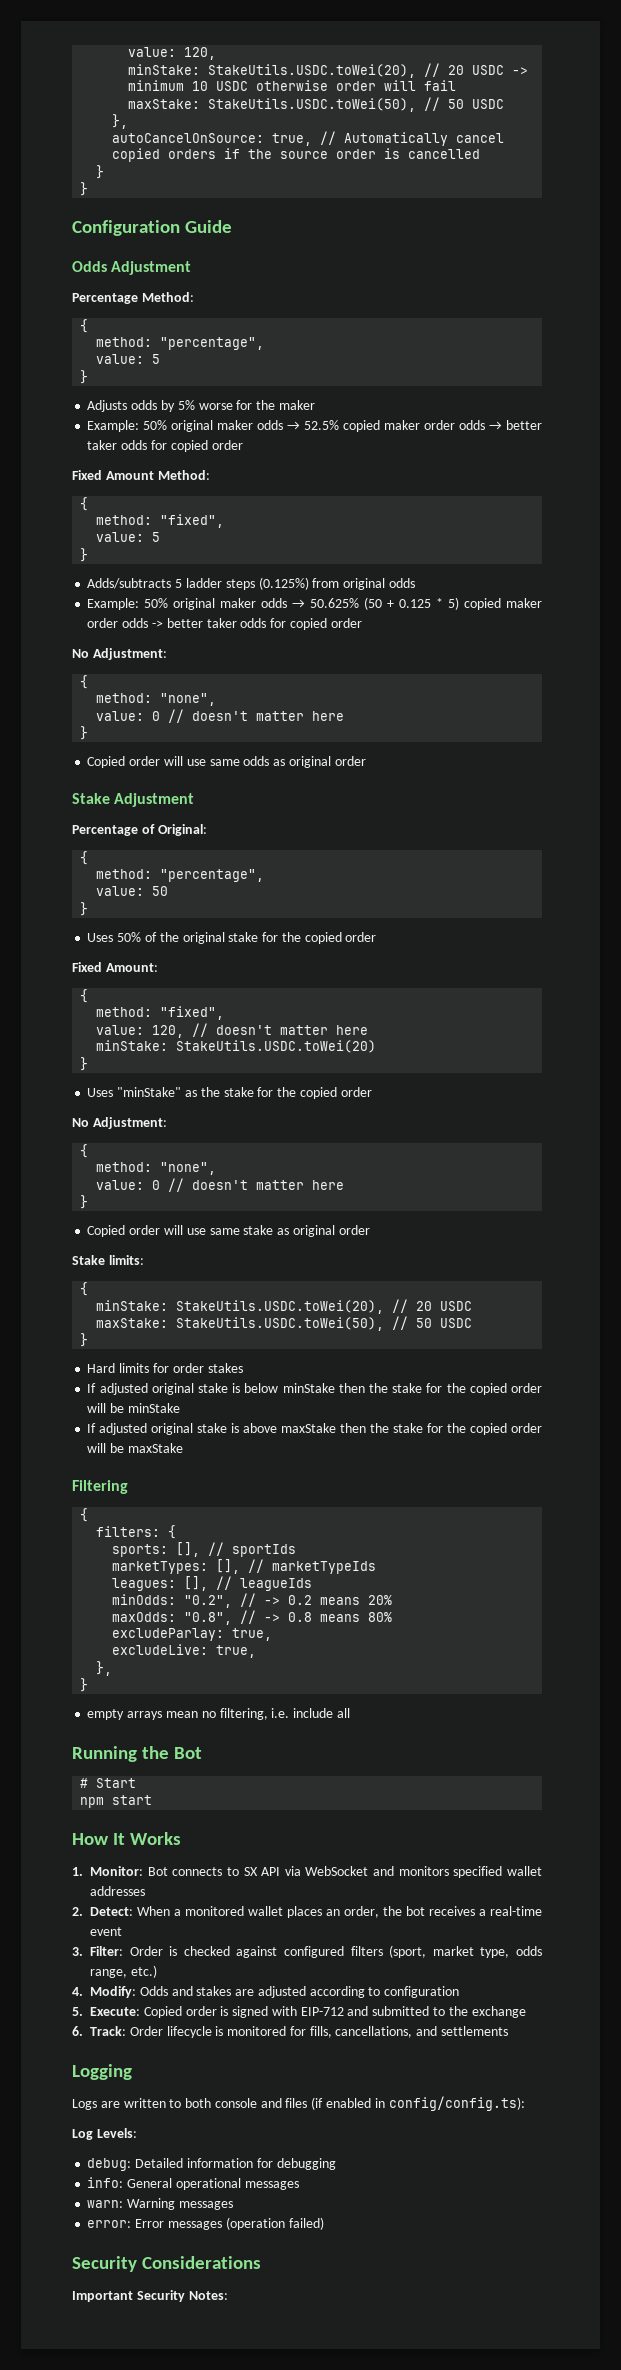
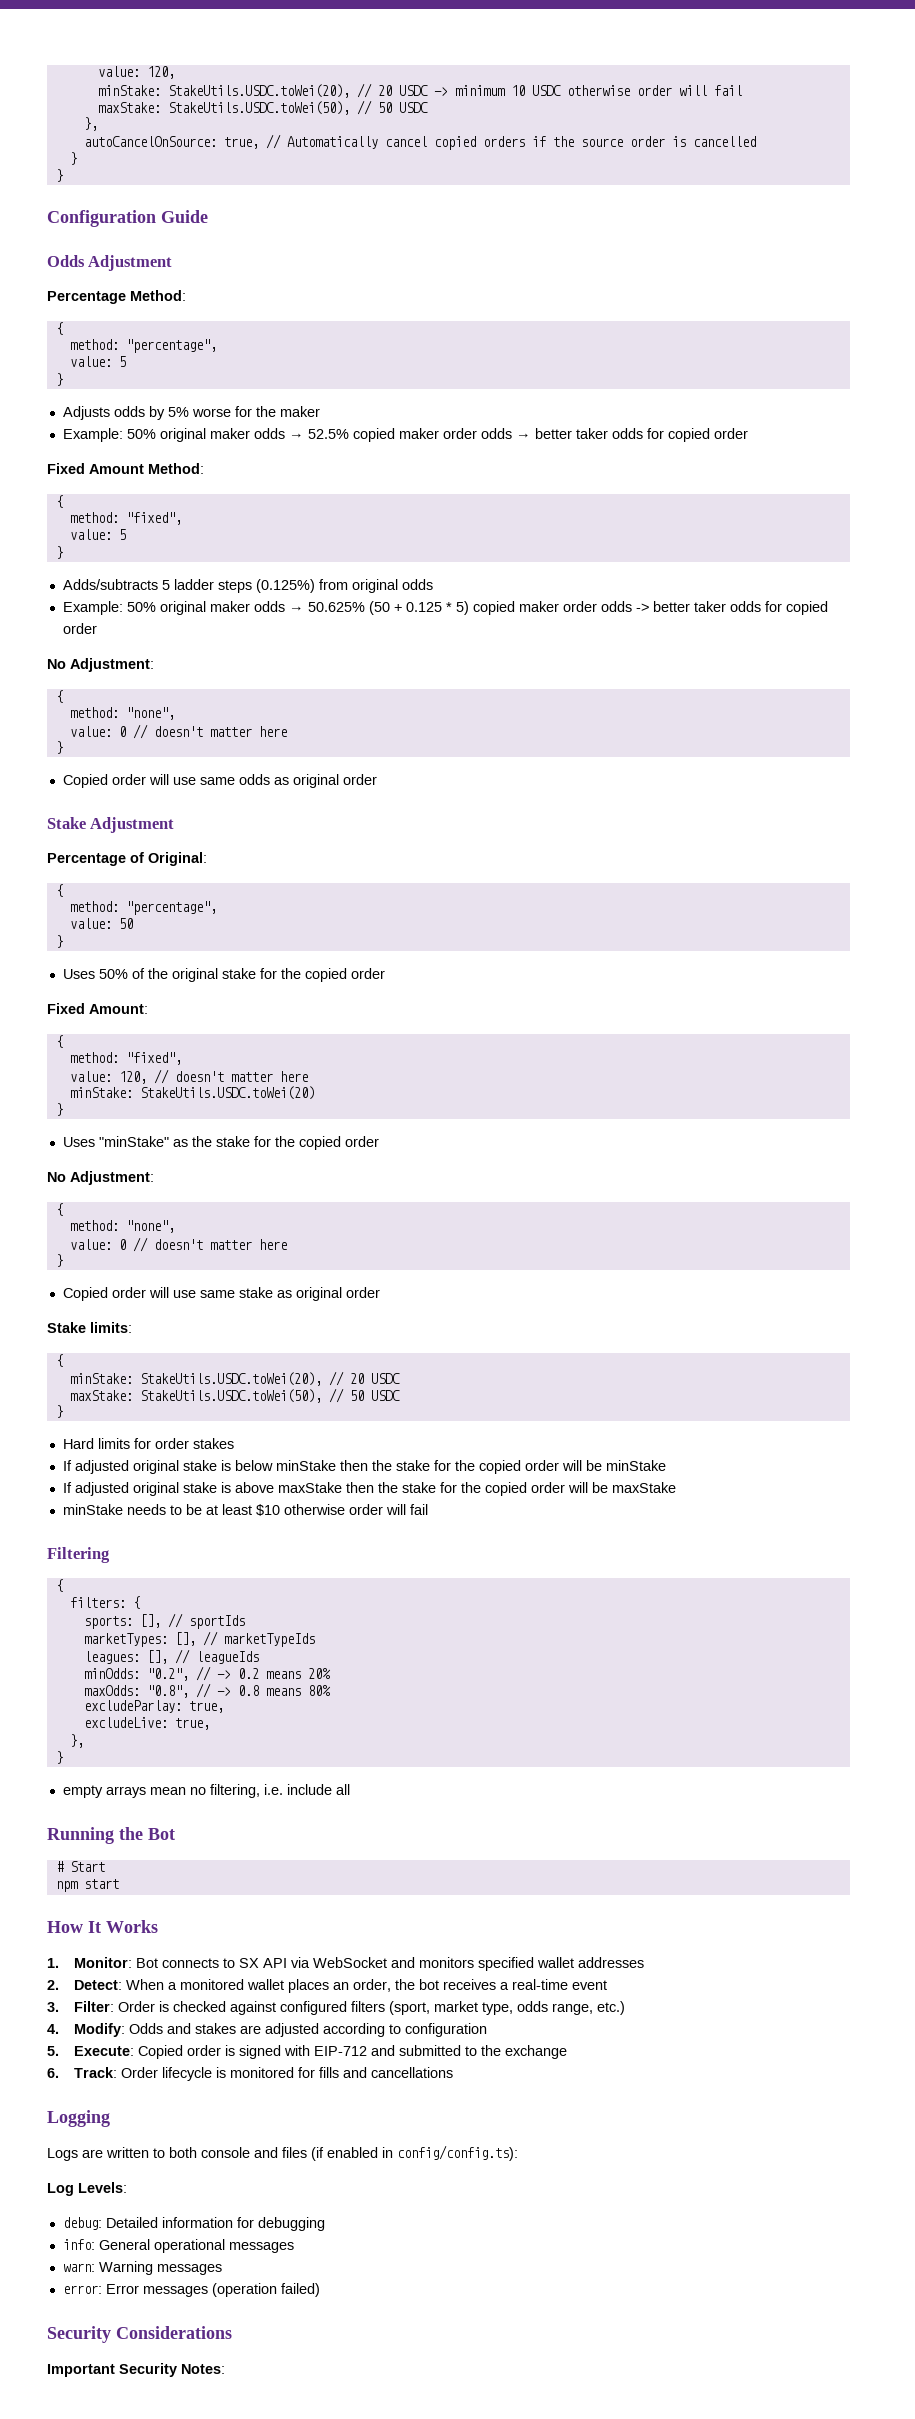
+ minStake needs to be at least $10 otherwise order will fail
- 6. Track: Order lifecycle is monitored for fills, cancellations, and settlements
+ 6. Track: Order lifecycle is monitored for fills and cancellations

